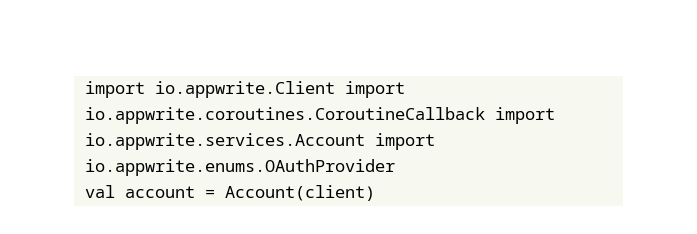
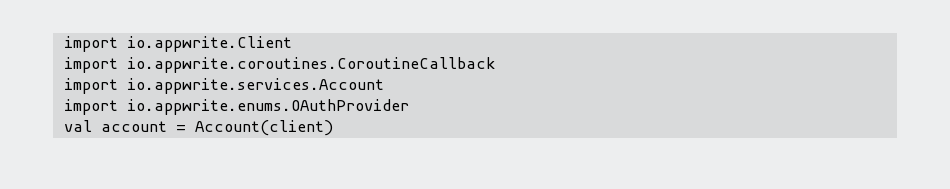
- import io.appwrite.Client import io.appwrite.coroutines.CoroutineCallback import io.appwrite.services.Account import io.appwrite.enums.OAuthProvider
+ import io.appwrite.Client
+ import io.appwrite.coroutines.CoroutineCallback
+ import io.appwrite.services.Account
+ import io.appwrite.enums.OAuthProvider

